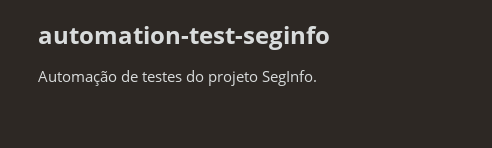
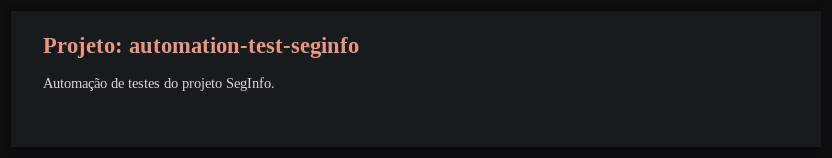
- automation-test-seginfo
+ Projeto: automation-test-seginfo

